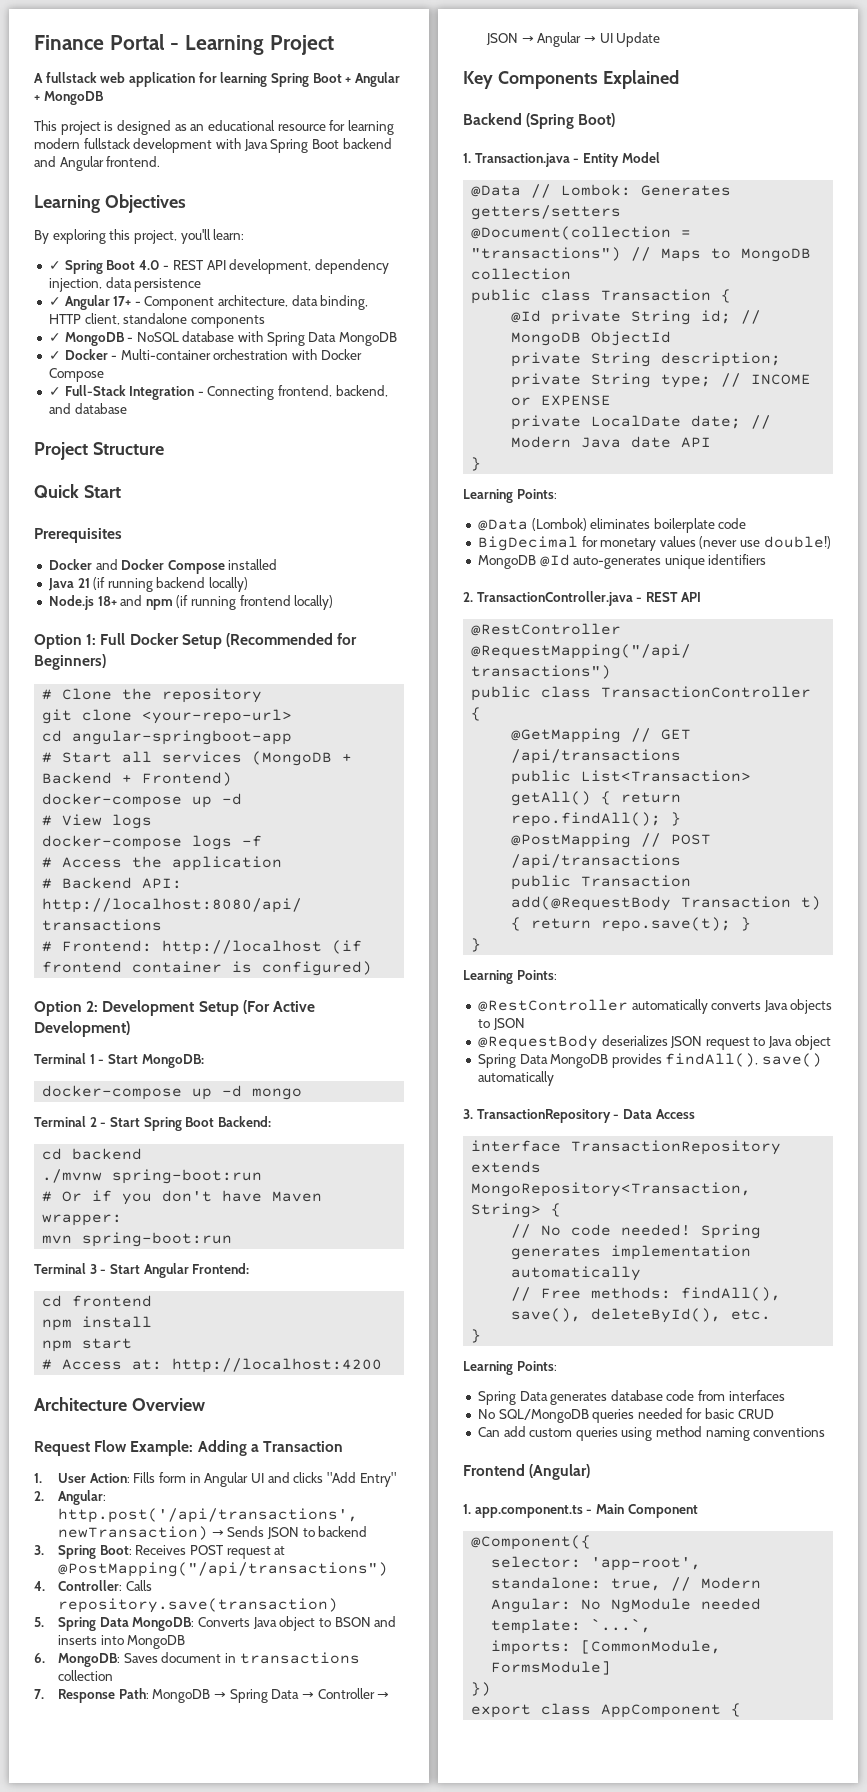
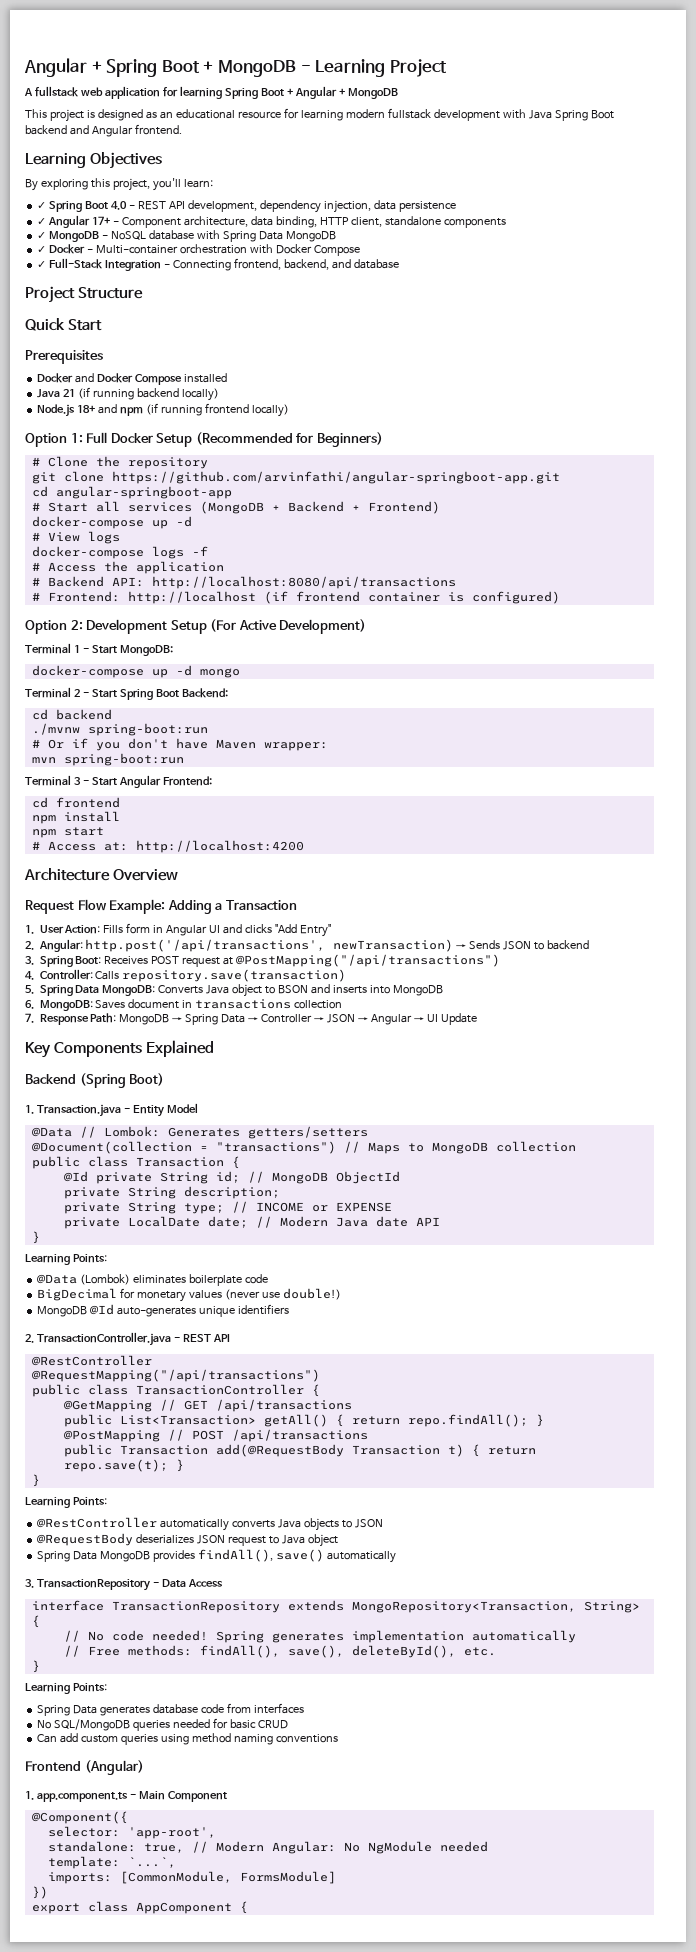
- Finance Portal - Learning Project
+ Angular + Spring Boot + MongoDB - Learning Project
- git clone <your-repo-url>
+ git clone https://github.com/arvinfathi/angular-springboot-app.git

